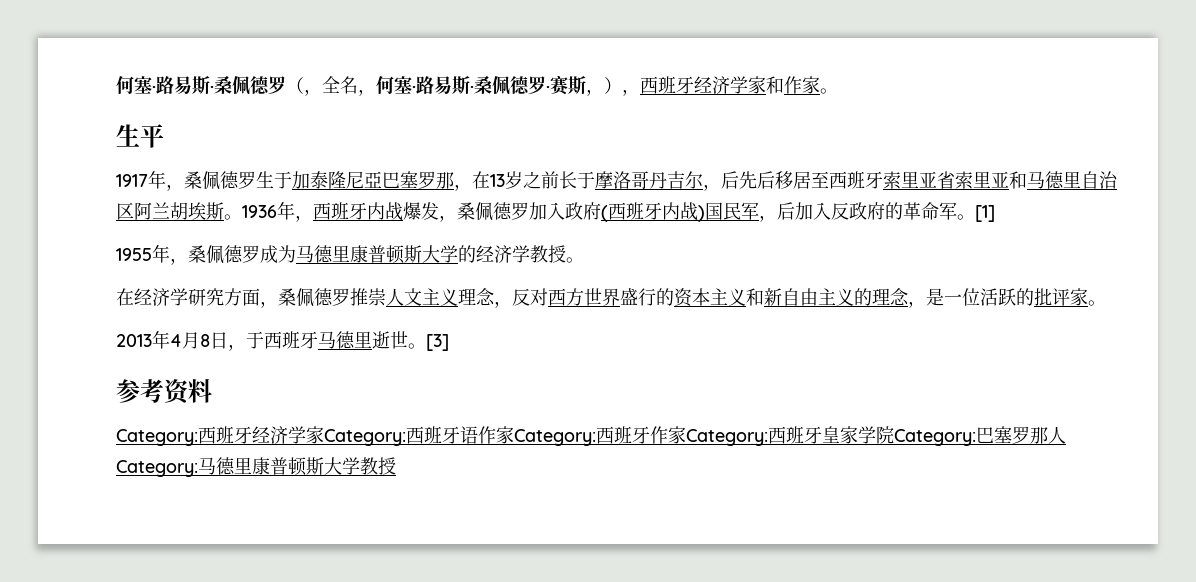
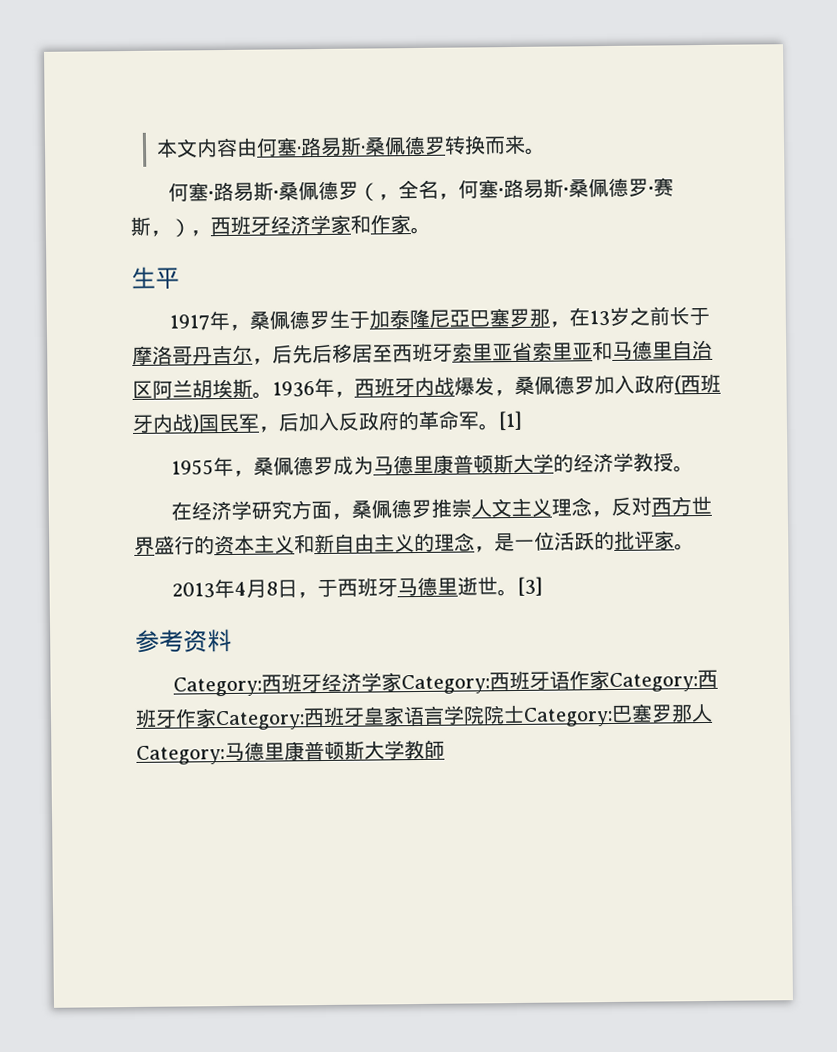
+ 本文内容由何塞·路易斯·桑佩德罗转换而来。
- Category:西班牙经济学家Category:西班牙语作家Category:西班牙作家Category:西班牙皇家学院Category:巴塞罗那人Category:马德里康普顿斯大学教授
+ Category:西班牙经济学家Category:西班牙语作家Category:西班牙作家Category:西班牙皇家语言学院院士Category:巴塞罗那人Category:马德里康普顿斯大学教師

